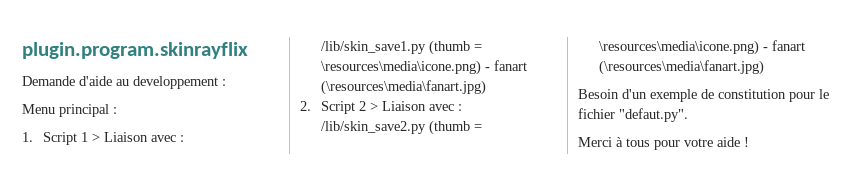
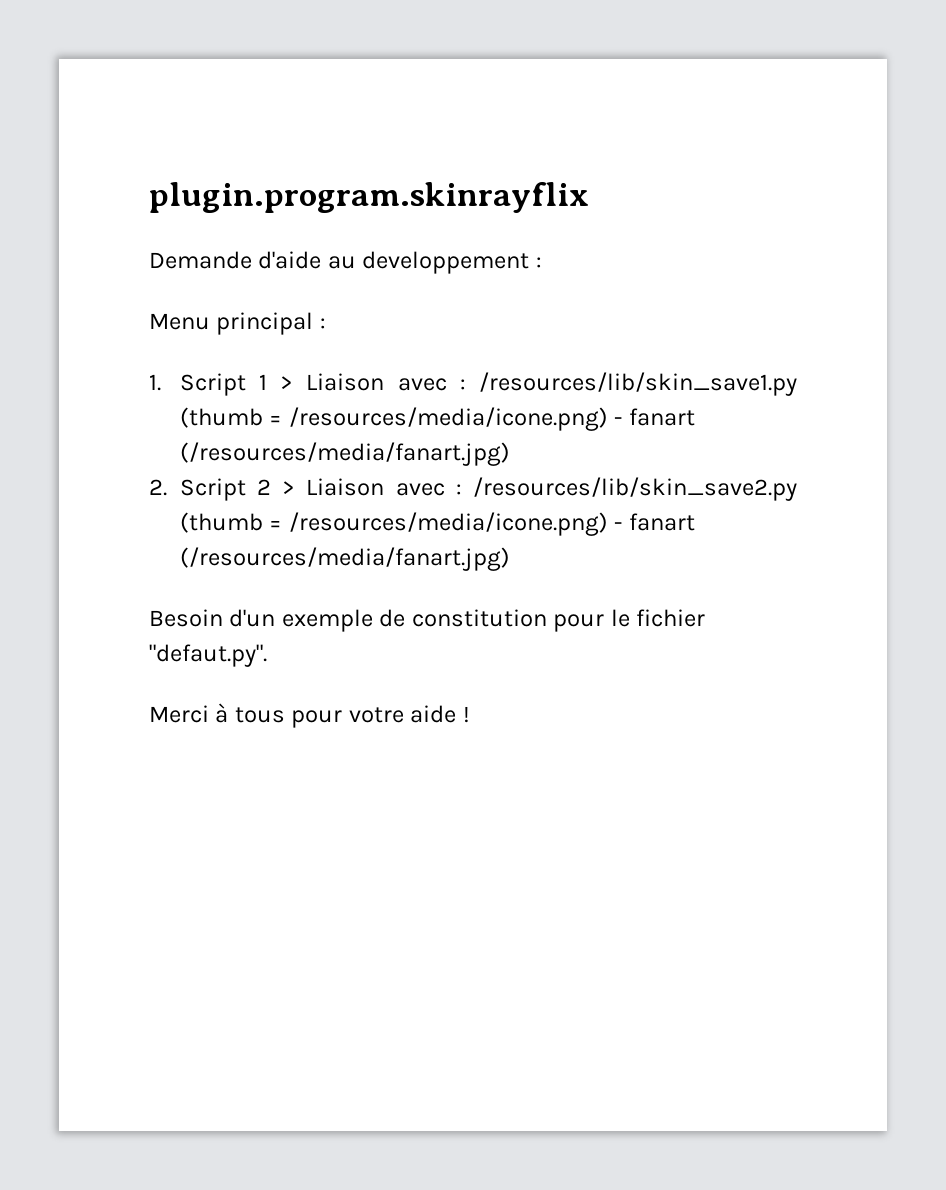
- 1. Script 1 > Liaison avec : /lib/skin_save1.py (thumb = \resources\media\icone.png) - fanart (\resources\media\fanart.jpg)
+ 1. Script 1 > Liaison avec : /resources/lib/skin_save1.py (thumb = /resources/media/icone.png) - fanart (/resources/media/fanart.jpg)
- 2. Script 2 > Liaison avec : /lib/skin_save2.py (thumb = \resources\media\icone.png) - fanart (\resources\media\fanart.jpg)
+ 2. Script 2 > Liaison avec : /resources/lib/skin_save2.py (thumb = /resources/media/icone.png) - fanart (/resources/media/fanart.jpg)

